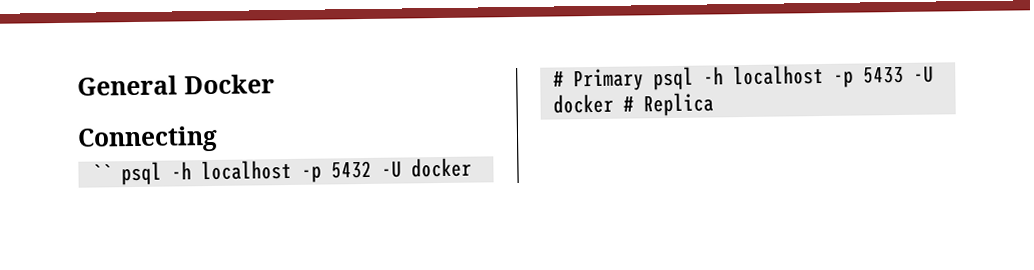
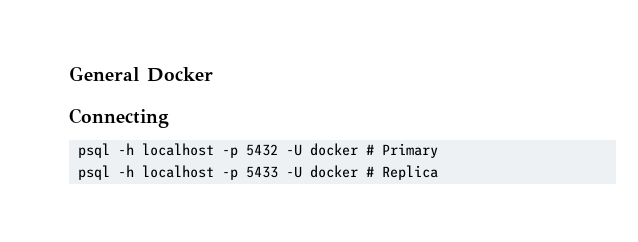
- `` psql -h localhost -p 5432 -U docker # Primary psql -h localhost -p 5433 -U docker # Replica
+ psql -h localhost -p 5432 -U docker # Primary
+ psql -h localhost -p 5433 -U docker # Replica

